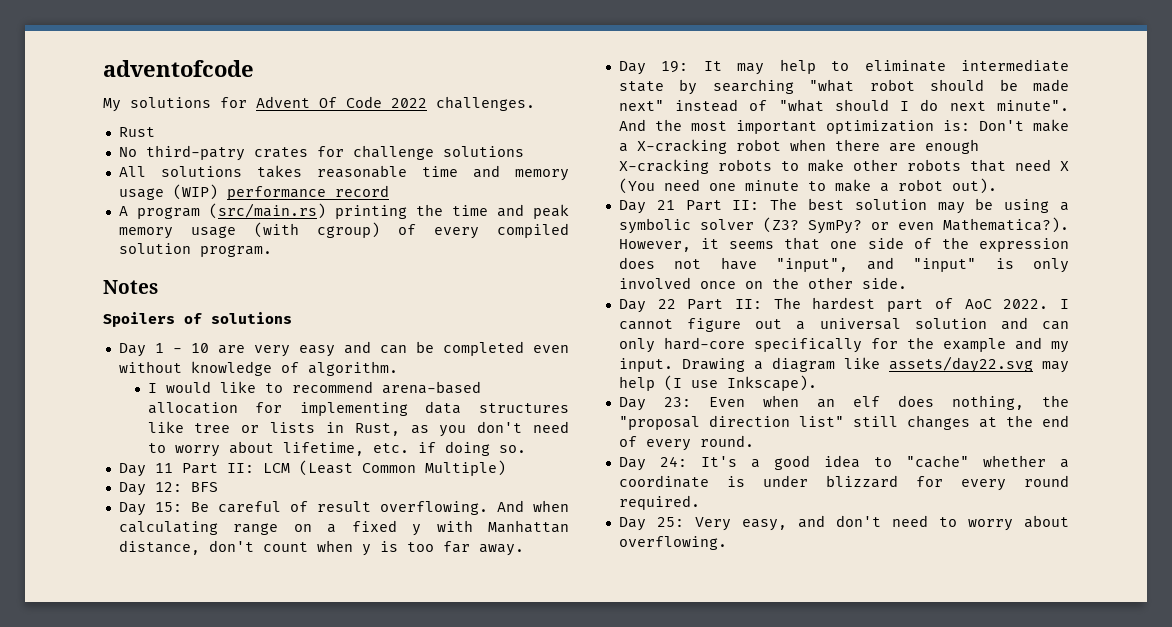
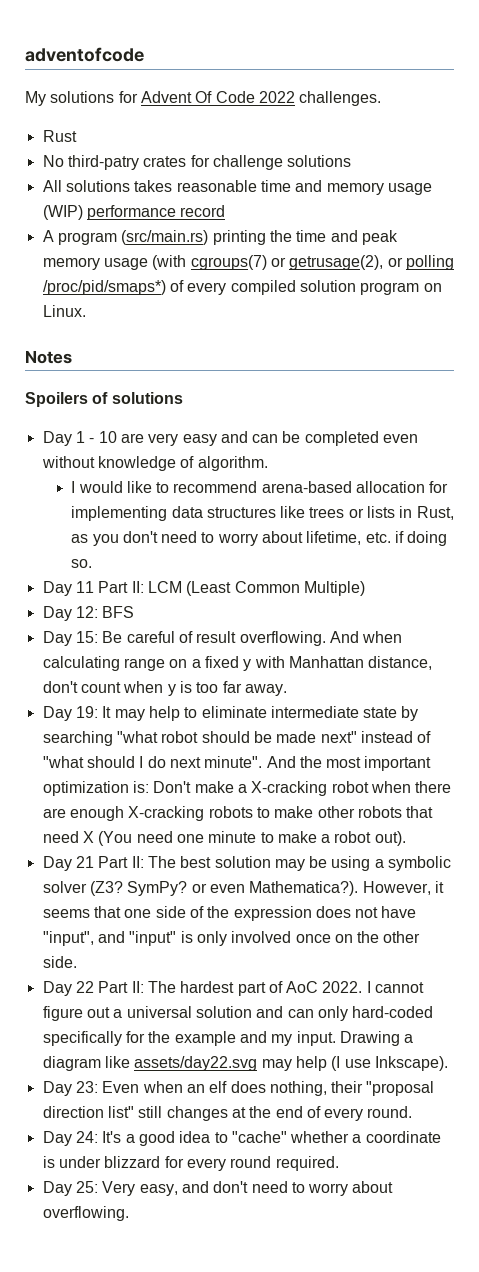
- A program (src/main.rs) printing the time and peak memory usage (with cgroup) of every compiled solution program.
+ A program (src/main.rs) printing the time and peak memory usage (with cgroups(7) or getrusage(2), or polling /proc/pid/smaps*) of every compiled solution program on Linux.
- I would like to recommend arena-based allocation for implementing data structures like tree or lists in Rust, as you don't need to worry about lifetime, etc. if doing so.
+ I would like to recommend arena-based allocation for implementing data structures like trees or lists in Rust, as you don't need to worry about lifetime, etc. if doing so.
- I cannot figure out a universal solution and can only hard-core specifically for the example and my input.
+ I cannot figure out a universal solution and can only hard-coded specifically for the example and my input.
- Day 23: Even when an elf does nothing, the "proposal direction list" still changes at the end of every round.
+ Day 23: Even when an elf does nothing, their "proposal direction list" still changes at the end of every round.

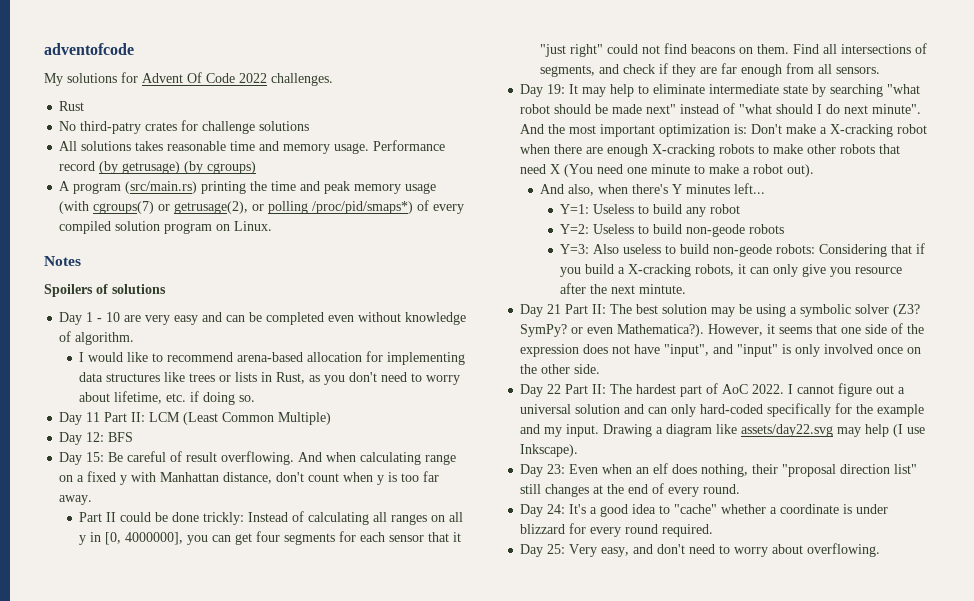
- All solutions takes reasonable time and memory usage (WIP) performance record
+ All solutions takes reasonable time and memory usage. Performance record (by getrusage) (by cgroups)
+ Part II could be done trickly: Instead of calculating all ranges on all y in [0, 4000000], you can get four segments for each sensor that it "just right" could not find beacons on them. Find all intersections of segments, and check if they are far enough from all sensors.
+ And also, when there's Y minutes left...
+ Y=1: Useless to build any robot
+ Y=2: Useless to build non-geode robots
+ Y=3: Also useless to build non-geode robots: Considering that if you build a X-cracking robots, it can only give you resource after the next mintute.

